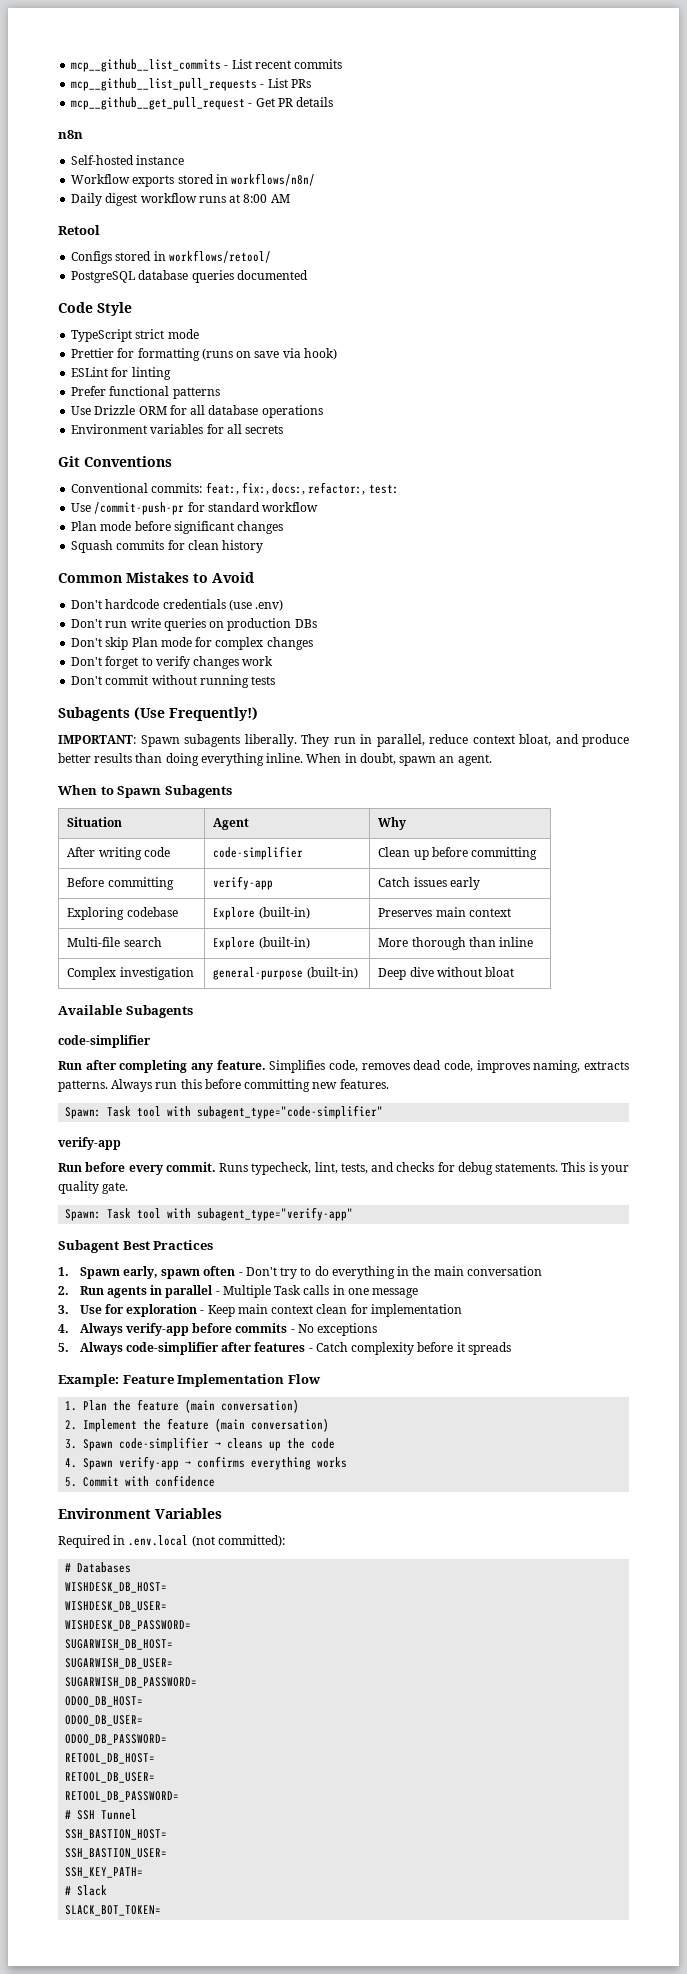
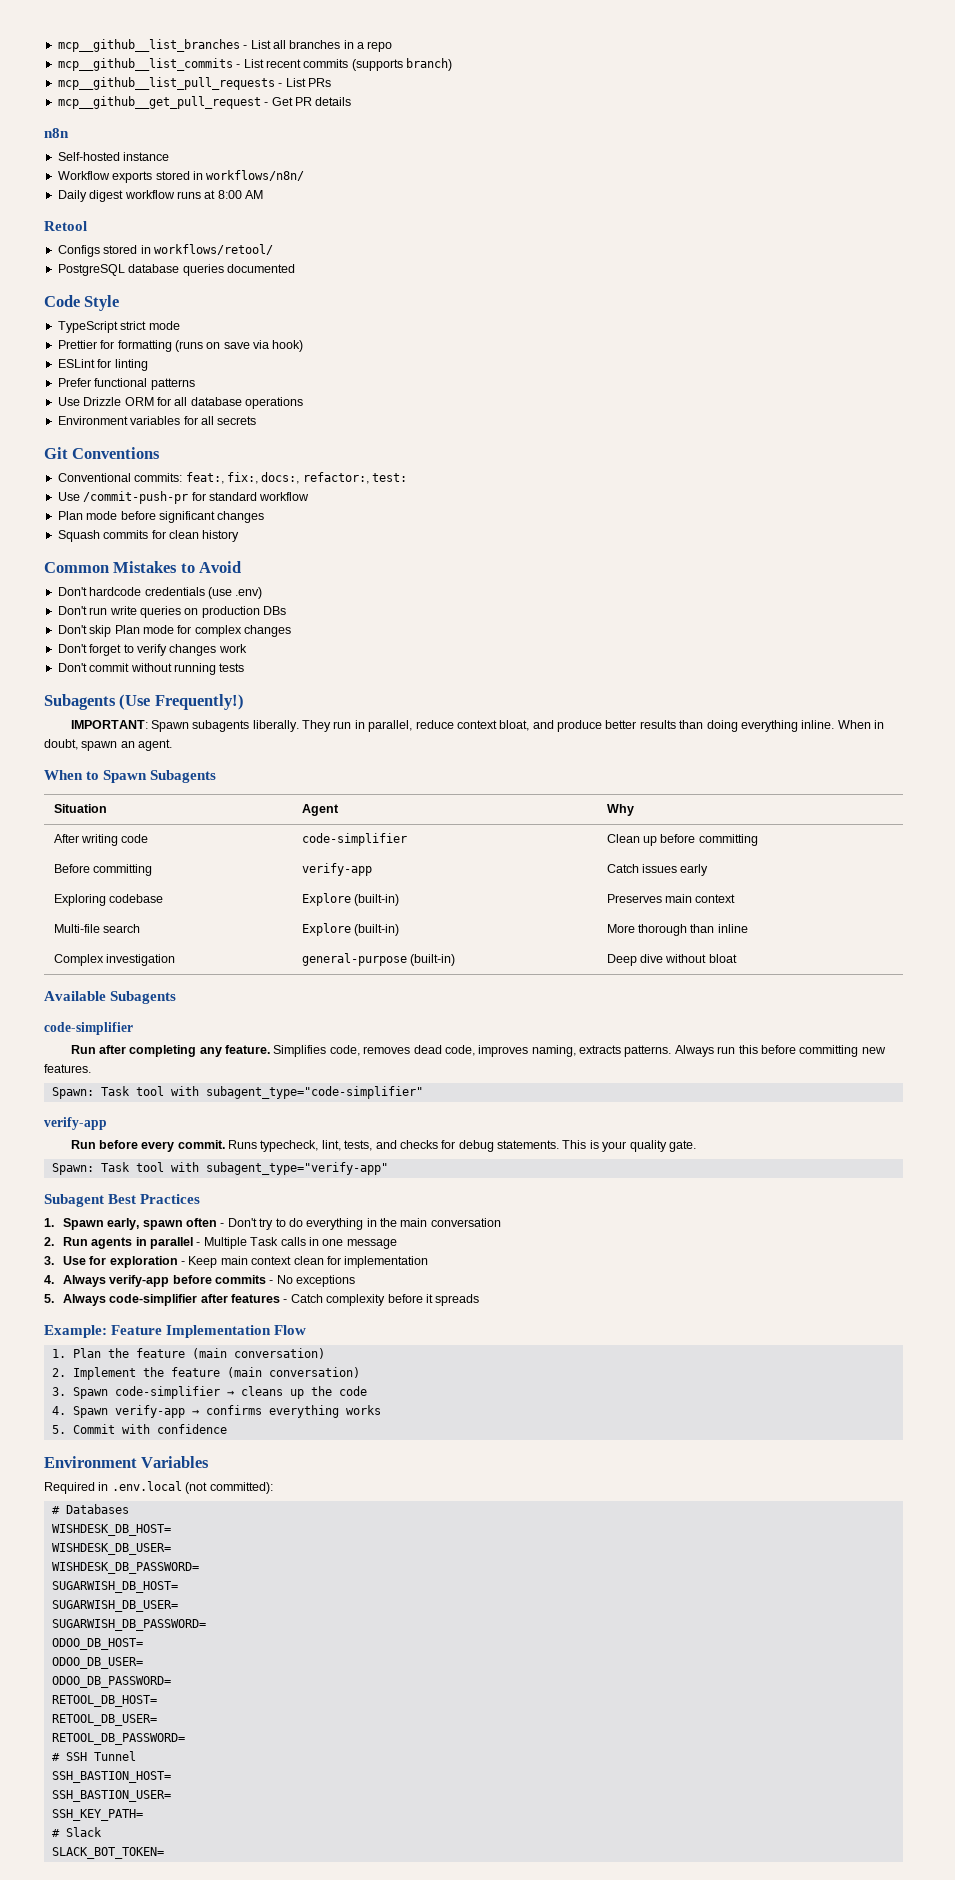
+ mcp__github__list_branches - List all branches in a repo
- mcp__github__list_commits - List recent commits
+ mcp__github__list_commits - List recent commits (supports branch)

